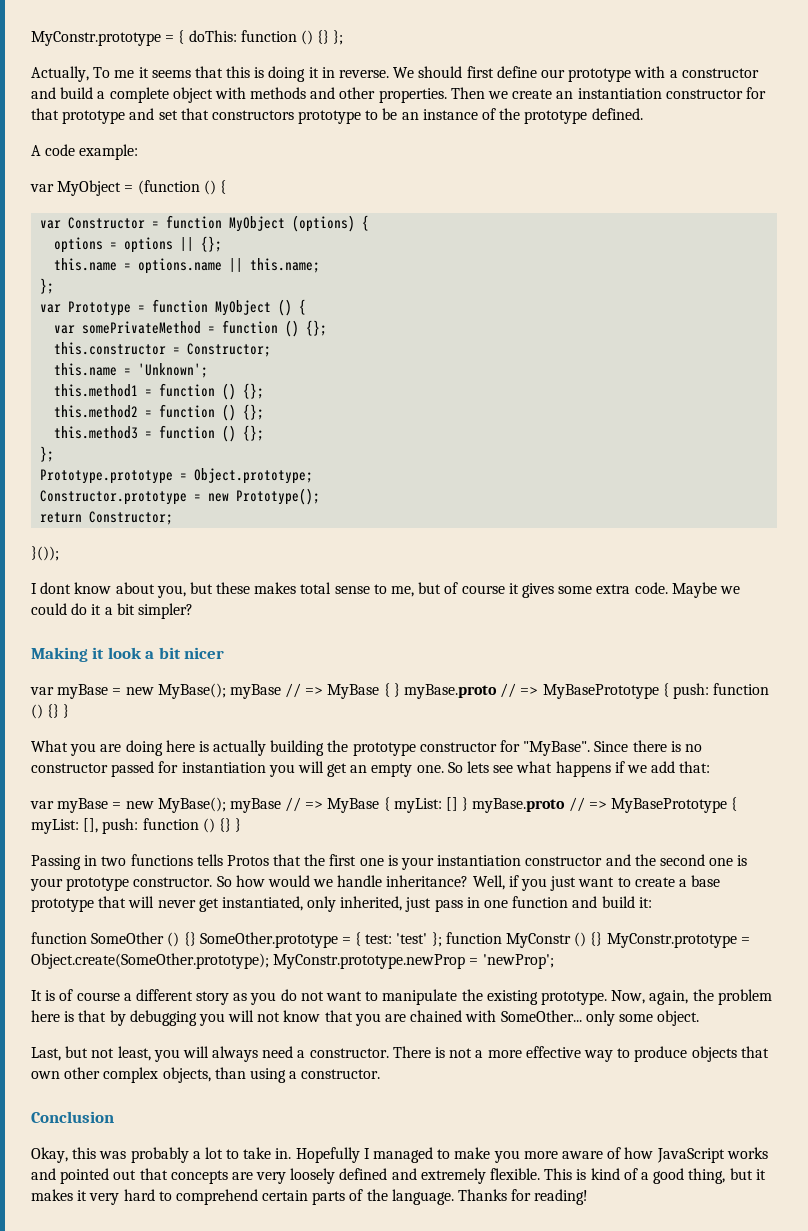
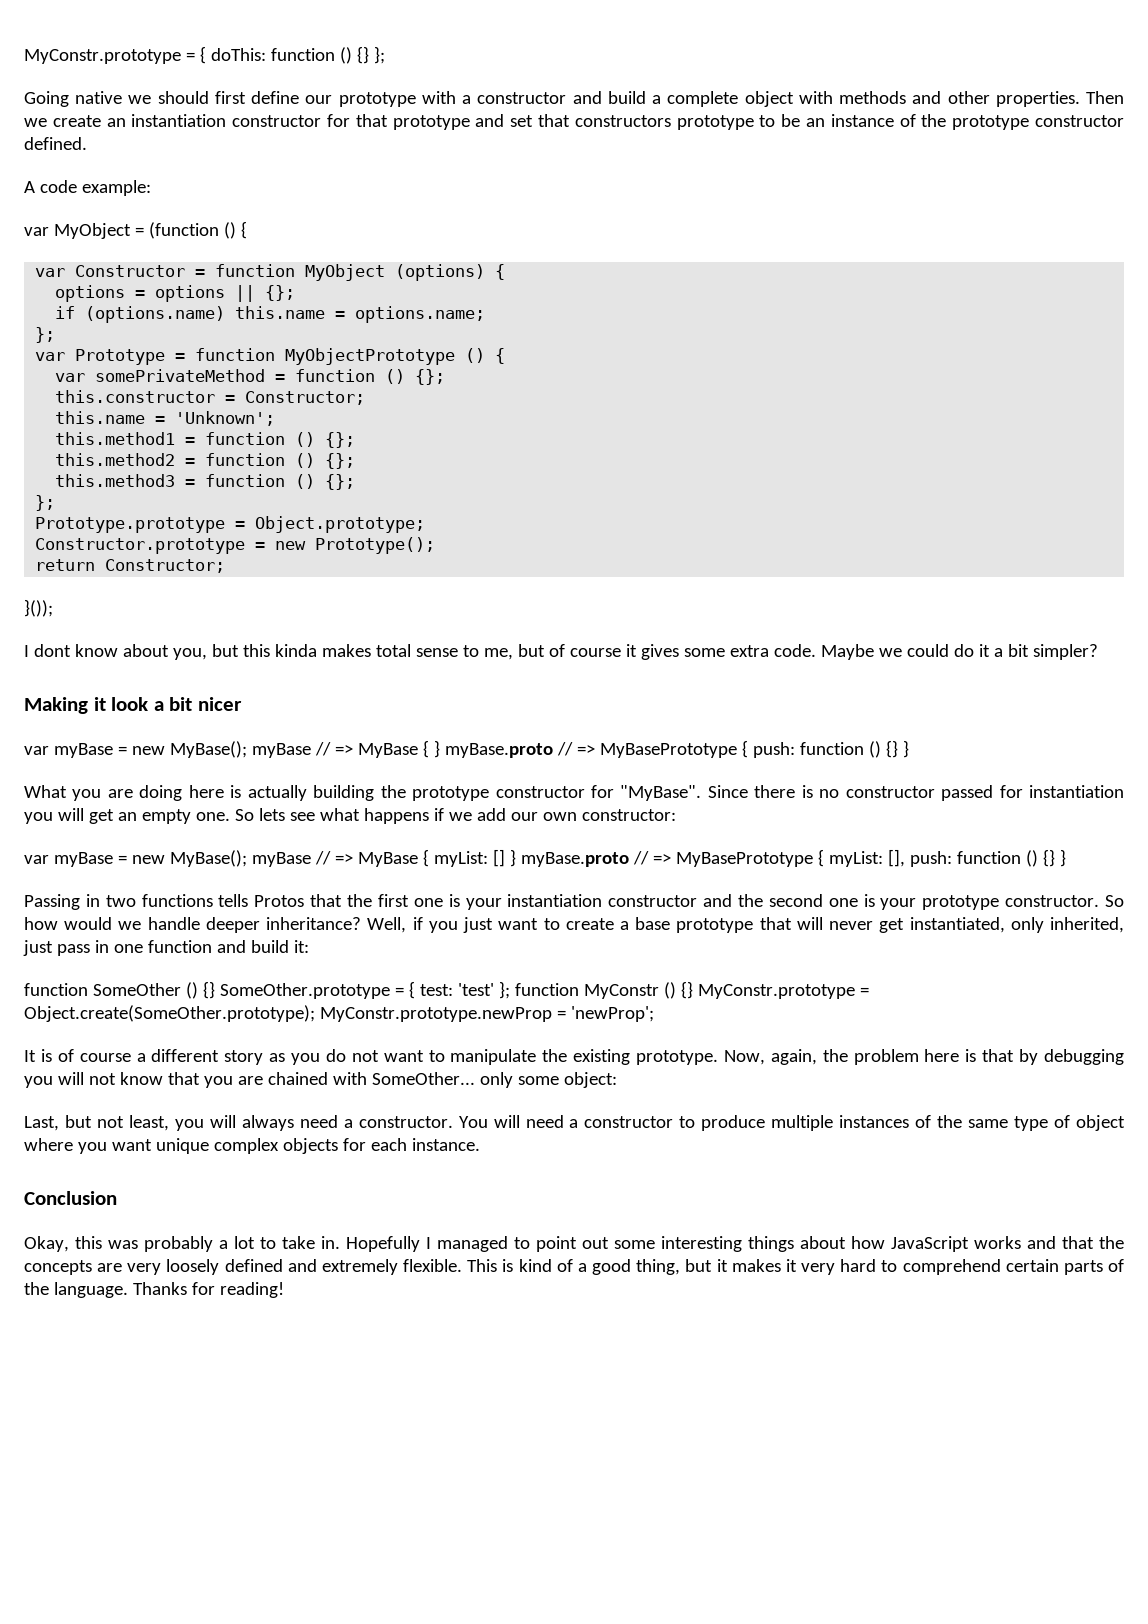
- Actually, To me it seems that this is doing it in reverse. We should first define our prototype with a constructor and build a complete object with methods and other properties.
+ Going native we should first define our prototype with a constructor and build a complete object with methods and other properties.
- Then we create an instantiation constructor for that prototype and set that constructors prototype to be an instance of the prototype defined.
+ Then we create an instantiation constructor for that prototype and set that constructors prototype to be an instance of the prototype constructor defined.
- this.name = options.name || this.name;
+ if (options.name) this.name = options.name;
- var Prototype = function MyObject () {
+ var Prototype = function MyObjectPrototype () {
- I dont know about you, but these makes total sense to me, but of course it gives some extra code.
+ I dont know about you, but this kinda makes total sense to me, but of course it gives some extra code.
- So lets see what happens if we add that:
+ So lets see what happens if we add our own constructor:
- So how would we handle inheritance?
+ So how would we handle deeper inheritance?
- Now, again, the problem here is that by debugging you will not know that you are chained with SomeOther... only some object.
+ Now, again, the problem here is that by debugging you will not know that you are chained with SomeOther... only some object:
- There is not a more effective way to produce objects that own other complex objects, than using a constructor.
+ You will need a constructor to produce multiple instances of the same type of object where you want unique complex objects for each instance.
- Hopefully I managed to make you more aware of how JavaScript works and pointed out that concepts are very loosely defined and extremely flexible.
+ Hopefully I managed to point out some interesting things about how JavaScript works and that the concepts are very loosely defined and extremely flexible.

